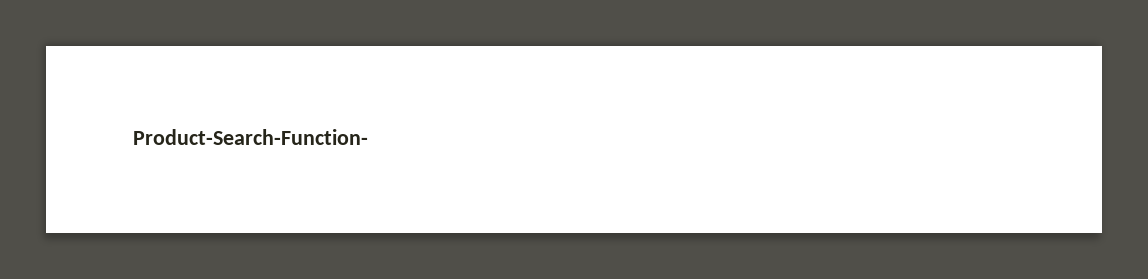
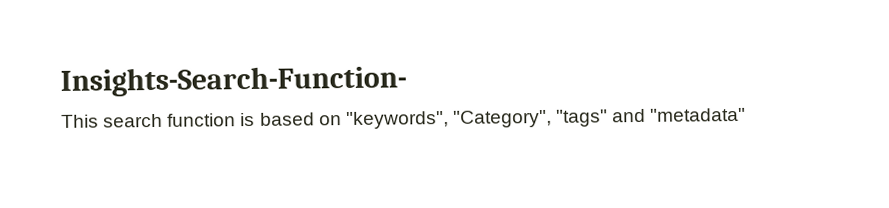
- Product-Search-Function-
+ Insights-Search-Function-
+ This search function is based on "keywords", "Category", "tags" and "metadata"

